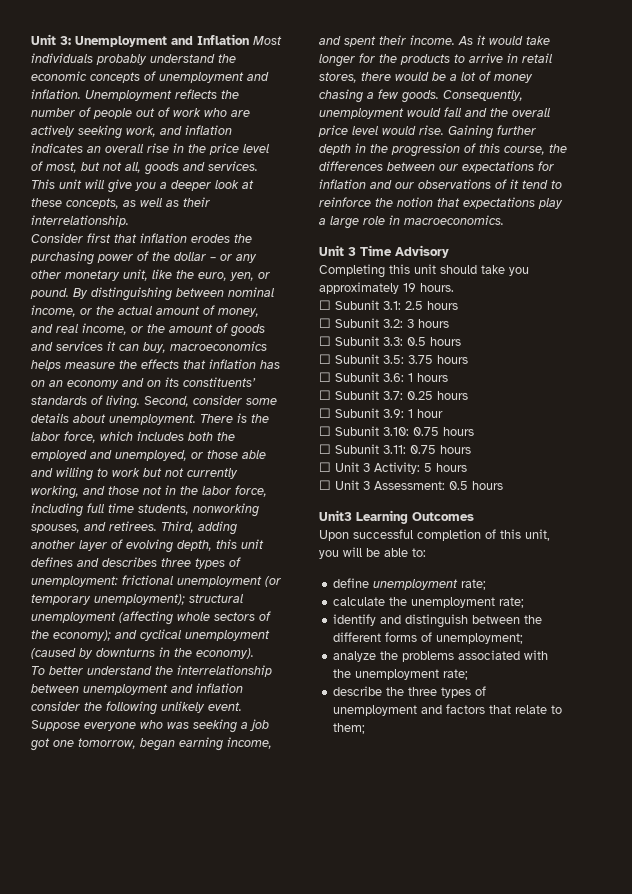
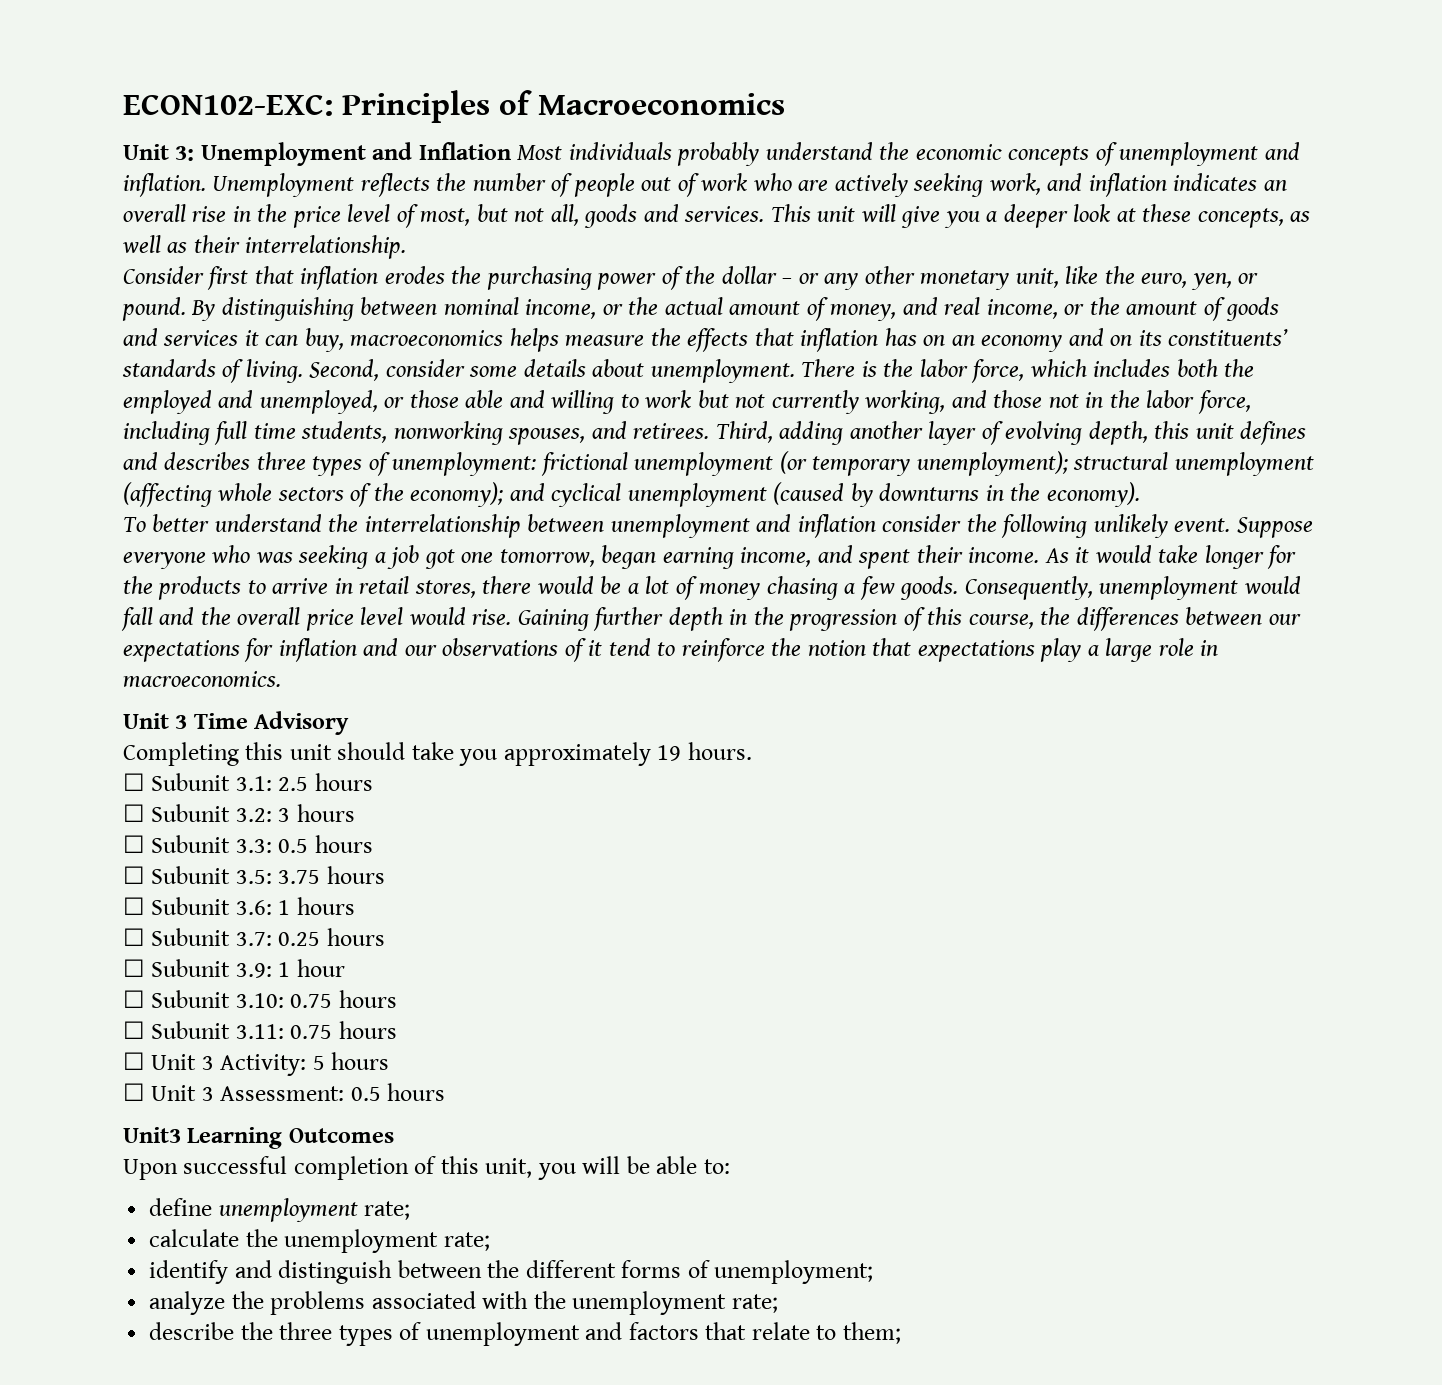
+ ECON102-EXC: Principles of Macroeconomics

